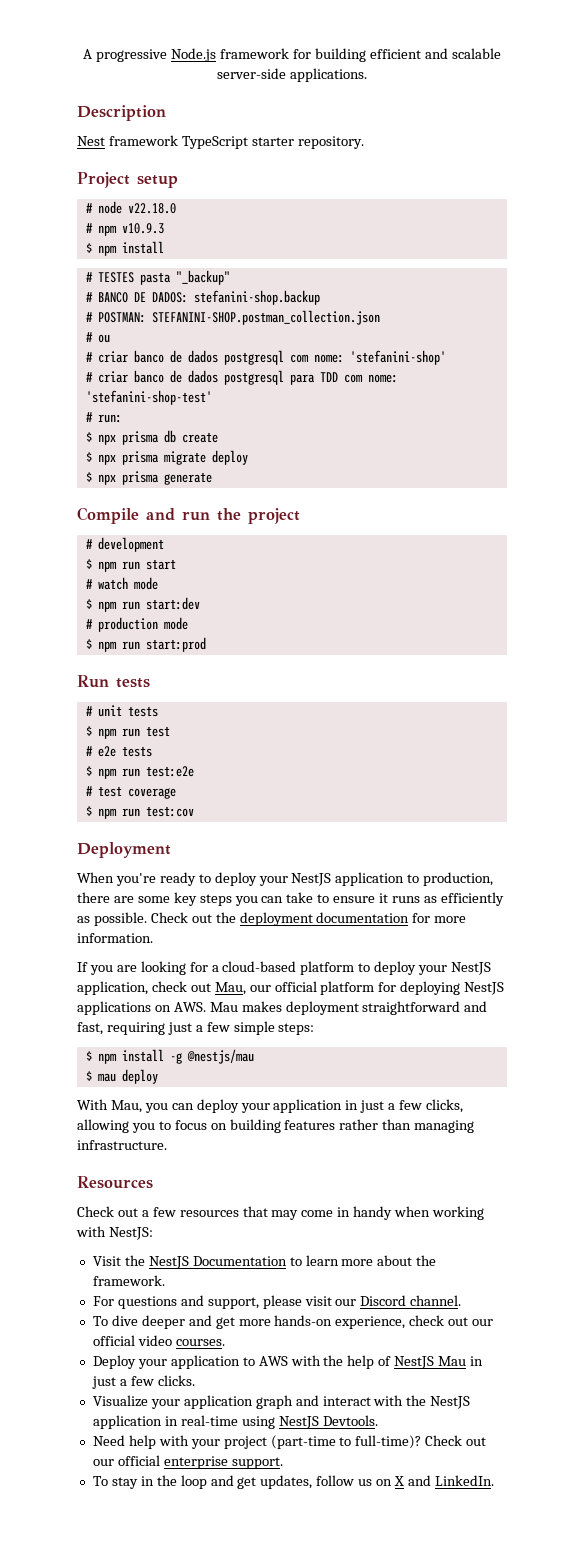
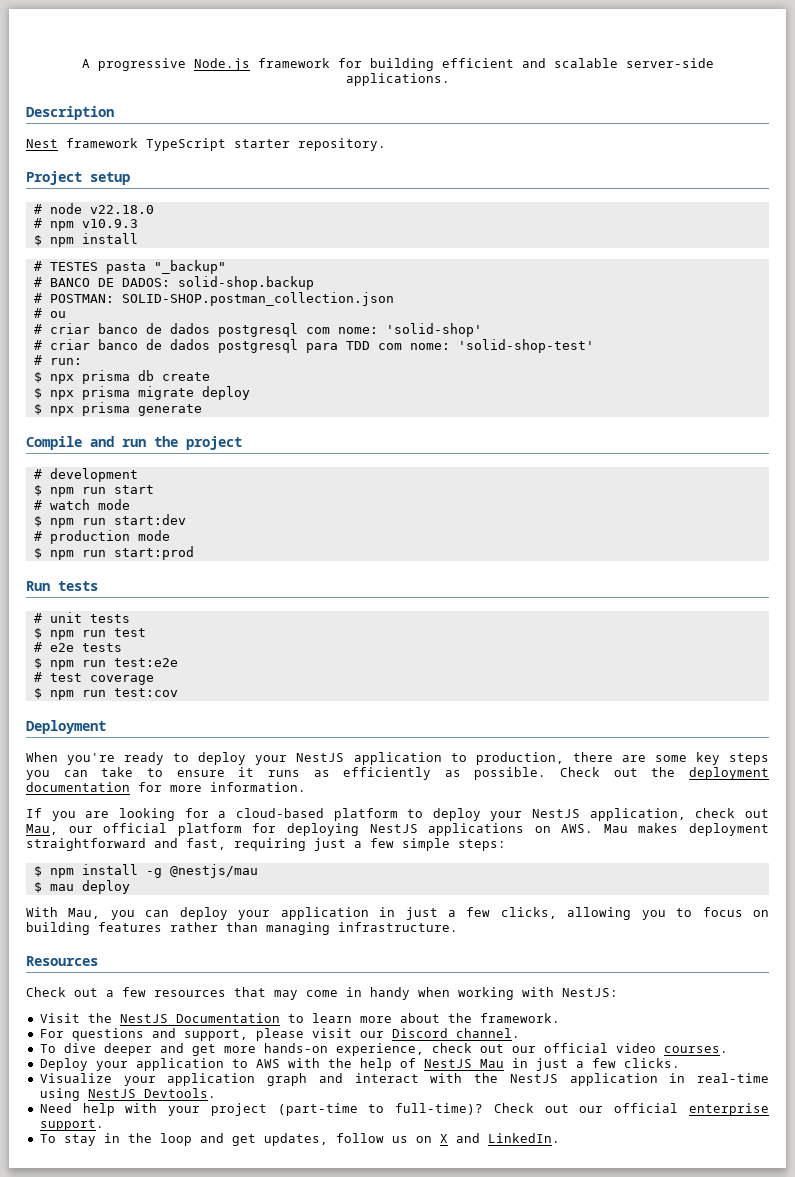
- # BANCO DE DADOS: stefanini-shop.backup
+ # BANCO DE DADOS: solid-shop.backup
- # POSTMAN: STEFANINI-SHOP.postman_collection.json
+ # POSTMAN: SOLID-SHOP.postman_collection.json
- # criar banco de dados postgresql com nome: 'stefanini-shop'
+ # criar banco de dados postgresql com nome: 'solid-shop'
- # criar banco de dados postgresql para TDD com nome: 'stefanini-shop-test'
+ # criar banco de dados postgresql para TDD com nome: 'solid-shop-test'

